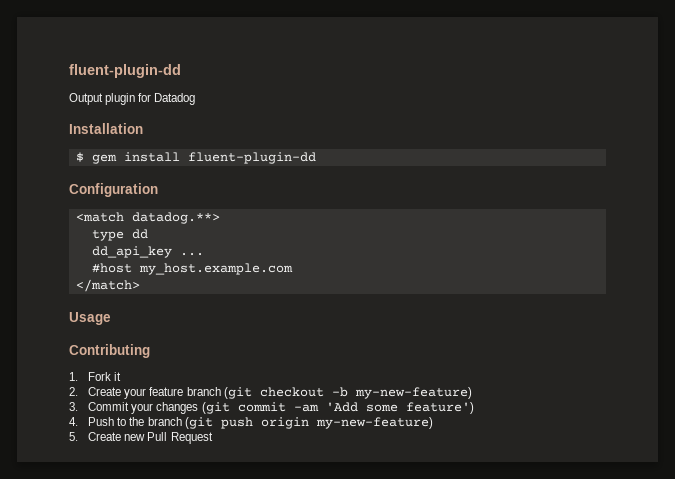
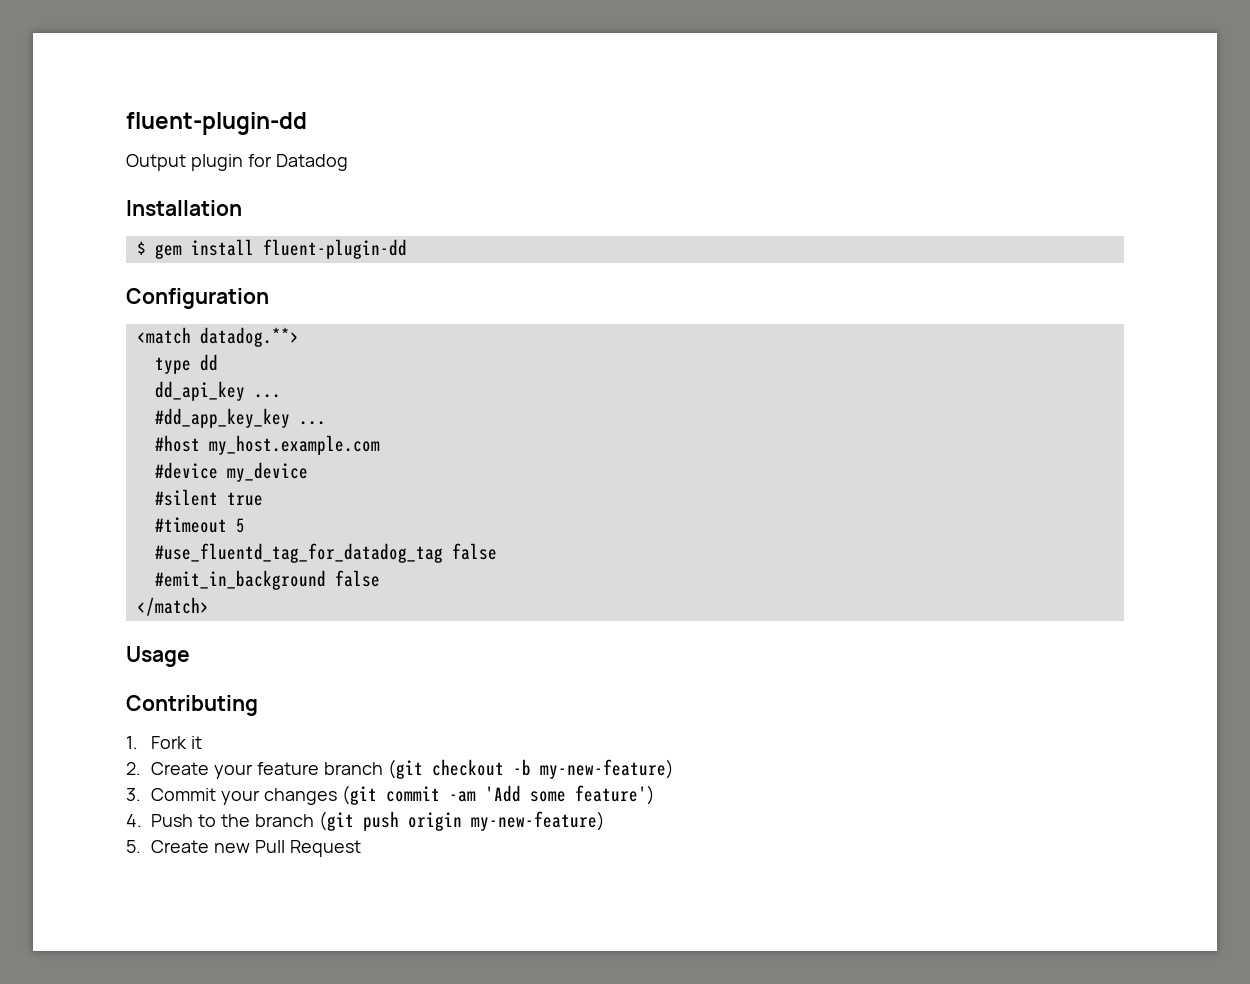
+ #dd_app_key_key ...
+ #device my_device
+ #silent true
+ #timeout 5
+ #use_fluentd_tag_for_datadog_tag false
+ #emit_in_background false

